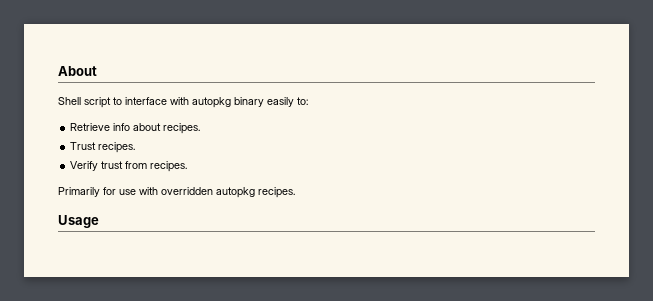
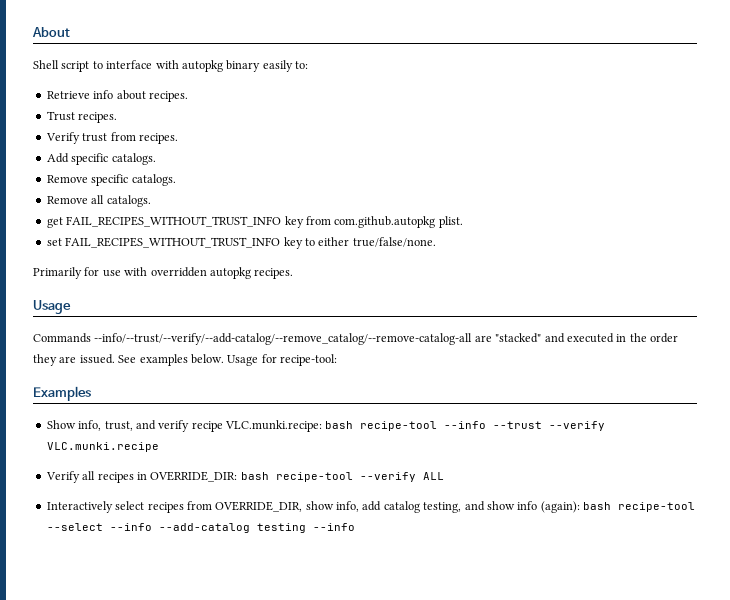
+ Add specific catalogs.
+ Remove specific catalogs.
+ Remove all catalogs.
+ get FAIL_RECIPES_WITHOUT_TRUST_INFO key from com.github.autopkg plist.
+ set FAIL_RECIPES_WITHOUT_TRUST_INFO key to either true/false/none.
+ Commands --info/--trust/--verify/--add-catalog/--remove_catalog/--remove-catalog-all are "stacked" and executed in the order they are issued. See examples below. Usage for recipe-tool:
+ Examples
+ Show info, trust, and verify recipe VLC.munki.recipe: bash recipe-tool --info --trust --verify VLC.munki.recipe
+ Verify all recipes in OVERRIDE_DIR: bash recipe-tool --verify ALL
+ Interactively select recipes from OVERRIDE_DIR, show info, add catalog testing, and show info (again): bash recipe-tool --select --info --add-catalog testing --info

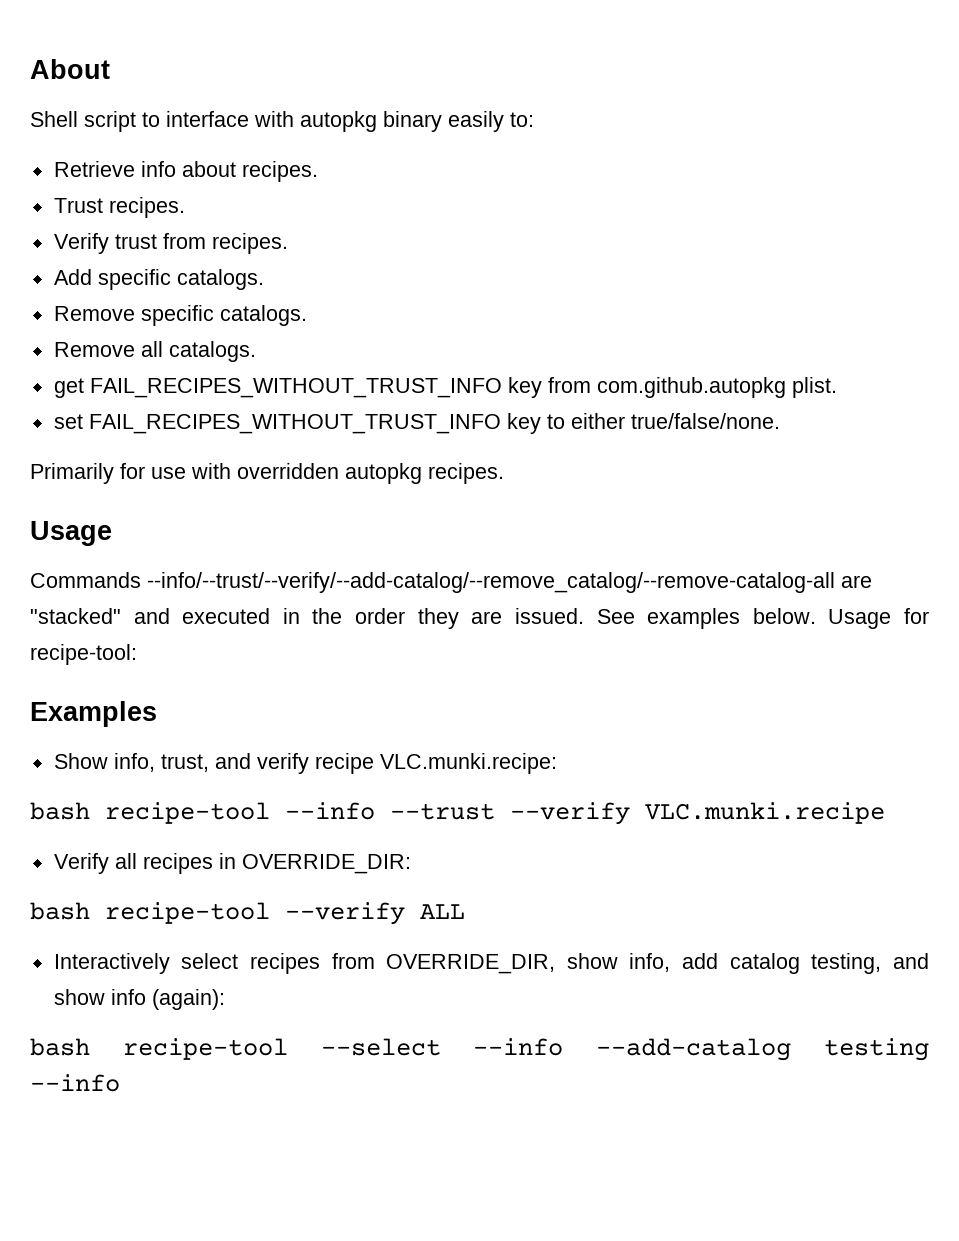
- Show info, trust, and verify recipe VLC.munki.recipe: bash recipe-tool --info --trust --verify VLC.munki.recipe
+ Show info, trust, and verify recipe VLC.munki.recipe:
+ bash recipe-tool --info --trust --verify VLC.munki.recipe
- Verify all recipes in OVERRIDE_DIR: bash recipe-tool --verify ALL
+ Verify all recipes in OVERRIDE_DIR:
+ bash recipe-tool --verify ALL
- Interactively select recipes from OVERRIDE_DIR, show info, add catalog testing, and show info (again): bash recipe-tool --select --info --add-catalog testing --info
+ Interactively select recipes from OVERRIDE_DIR, show info, add catalog testing, and show info (again):
+ bash recipe-tool --select --info --add-catalog testing --info

